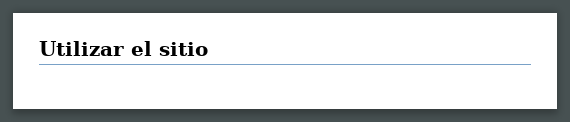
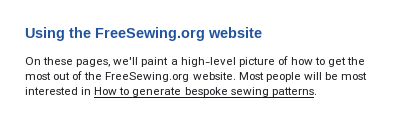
- Utilizar el sitio
+ Using the FreeSewing.org website
+ On these pages, we'll paint a high-level picture of how to get the most out of the FreeSewing.org website. Most people will be most interested in How to generate bespoke sewing patterns.

